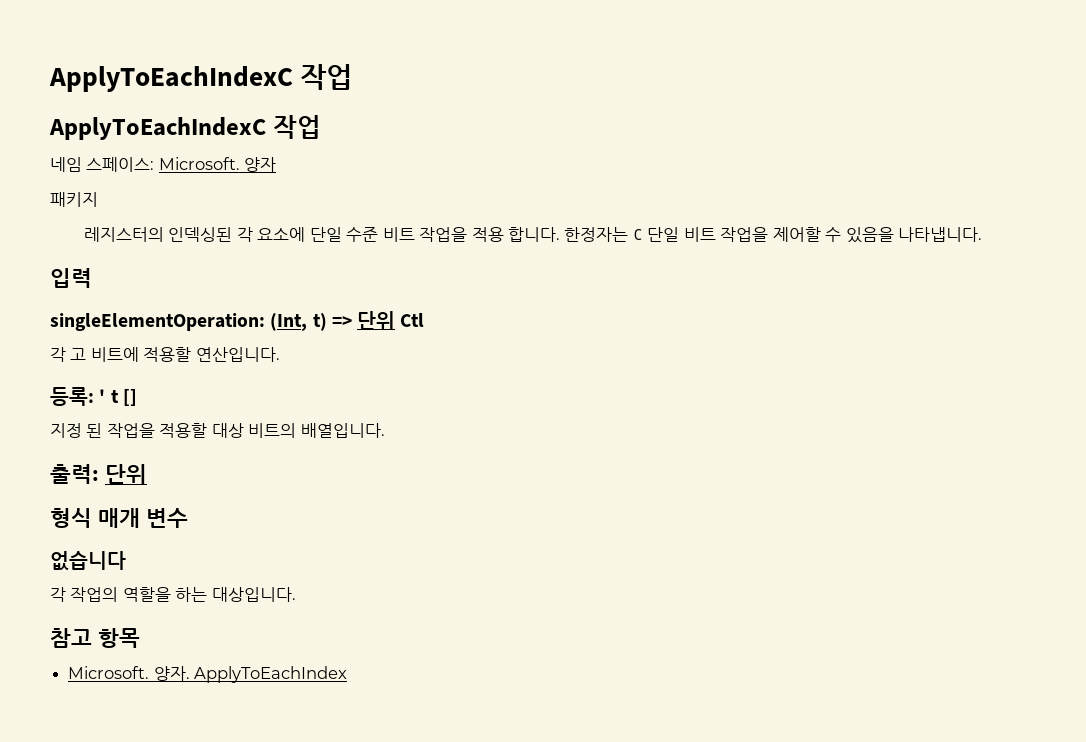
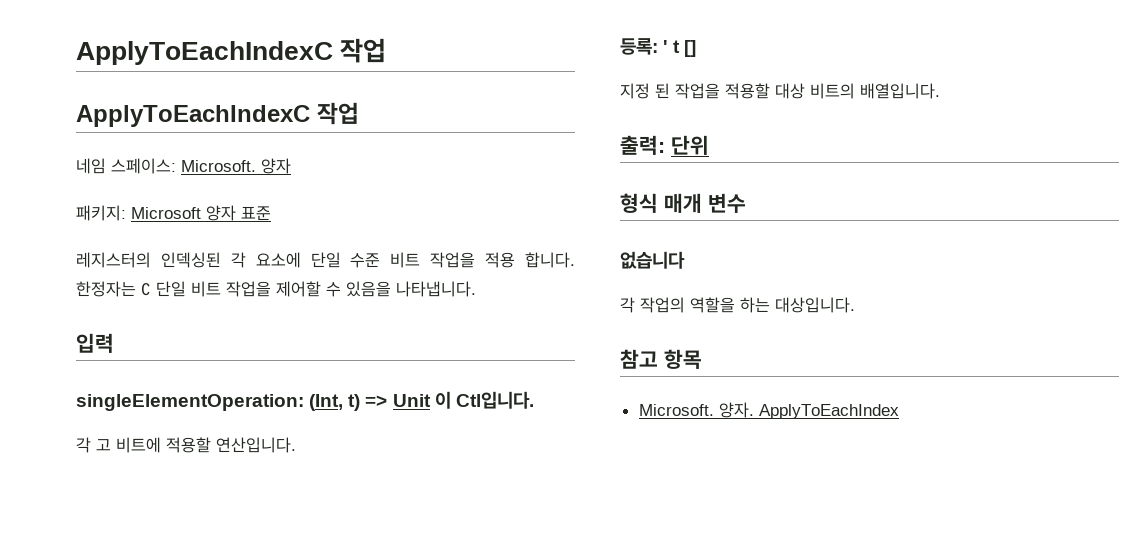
- 패키지
+ 패키지: Microsoft 양자 표준
- singleElementOperation: (Int, t) => 단위 Ctl
+ singleElementOperation: (Int, t) => Unit 이 Ctl입니다.

